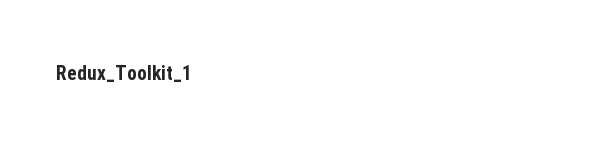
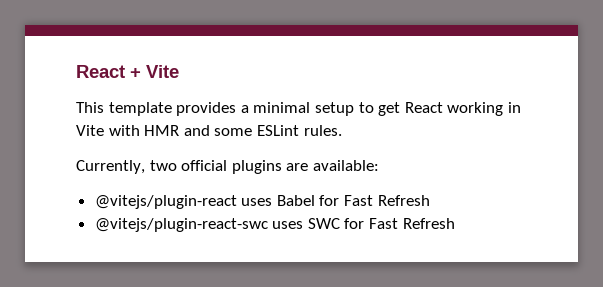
- Redux_Toolkit_1
+ React + Vite
+ This template provides a minimal setup to get React working in Vite with HMR and some ESLint rules.
+ Currently, two official plugins are available:
+ @vitejs/plugin-react uses Babel for Fast Refresh
+ @vitejs/plugin-react-swc uses SWC for Fast Refresh

